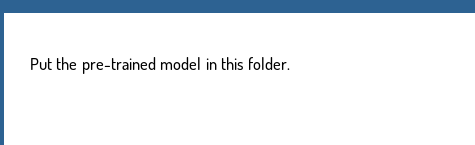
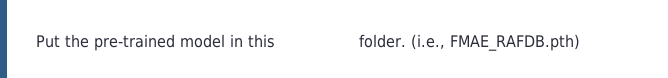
+ (i.e., FMAE_RAFDB.pth)

